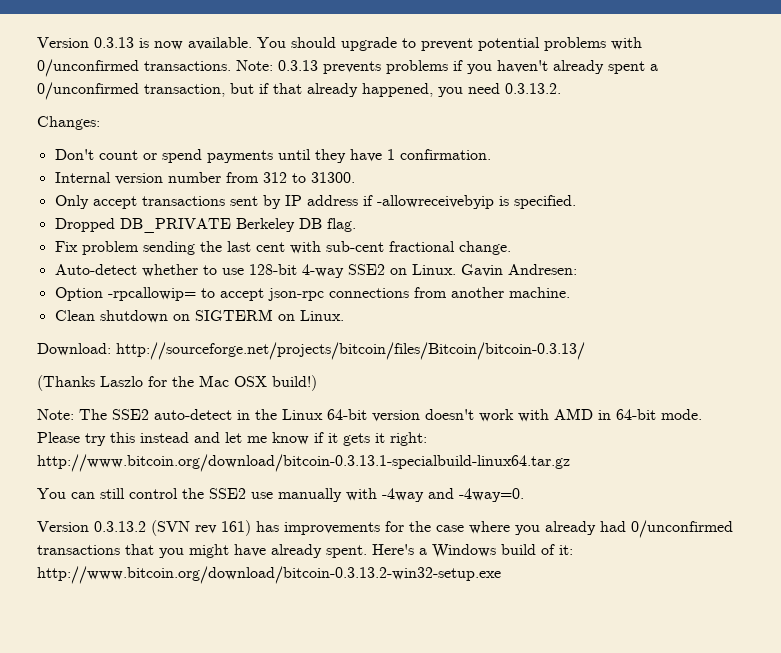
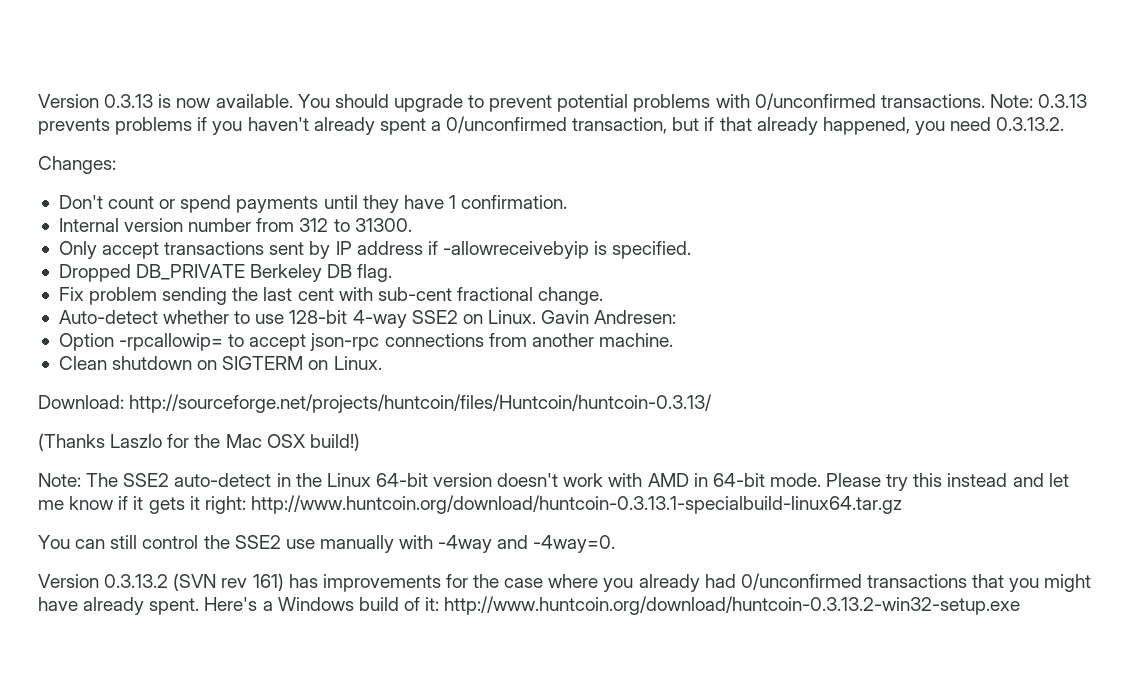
- Download: http://sourceforge.net/projects/bitcoin/files/Bitcoin/bitcoin-0.3.13/
+ Download: http://sourceforge.net/projects/huntcoin/files/Huntcoin/huntcoin-0.3.13/
- Please try this instead and let me know if it gets it right: http://www.bitcoin.org/download/bitcoin-0.3.13.1-specialbuild-linux64.tar.gz
+ Please try this instead and let me know if it gets it right: http://www.huntcoin.org/download/huntcoin-0.3.13.1-specialbuild-linux64.tar.gz
- Here's a Windows build of it: http://www.bitcoin.org/download/bitcoin-0.3.13.2-win32-setup.exe
+ Here's a Windows build of it: http://www.huntcoin.org/download/huntcoin-0.3.13.2-win32-setup.exe

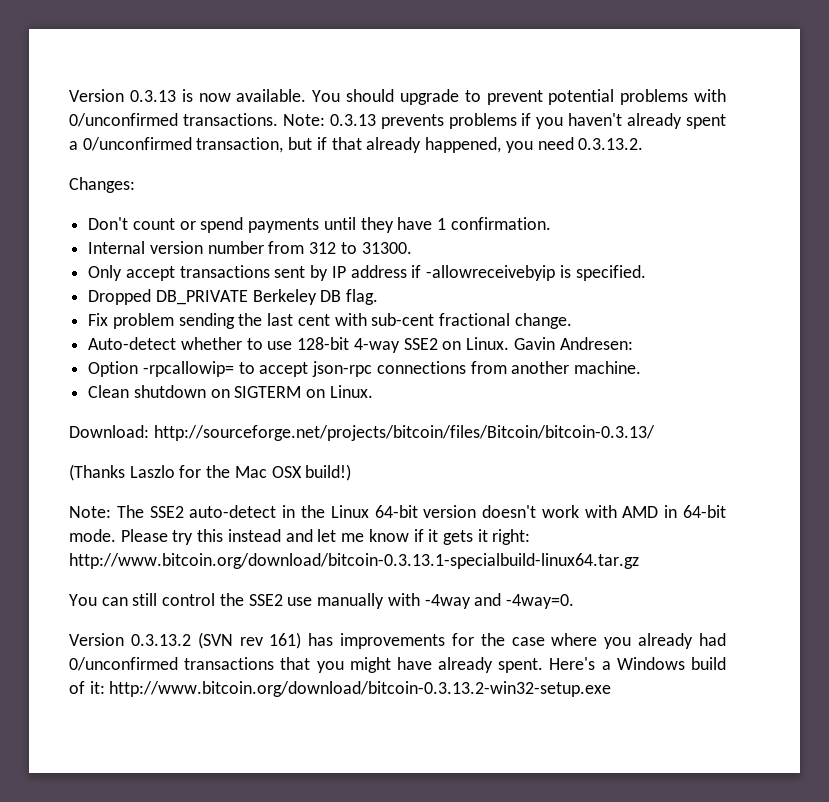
- Download: http://sourceforge.net/projects/huntcoin/files/Huntcoin/huntcoin-0.3.13/
+ Download: http://sourceforge.net/projects/bitcoin/files/Bitcoin/bitcoin-0.3.13/
- Please try this instead and let me know if it gets it right: http://www.huntcoin.org/download/huntcoin-0.3.13.1-specialbuild-linux64.tar.gz
+ Please try this instead and let me know if it gets it right: http://www.bitcoin.org/download/bitcoin-0.3.13.1-specialbuild-linux64.tar.gz
- Here's a Windows build of it: http://www.huntcoin.org/download/huntcoin-0.3.13.2-win32-setup.exe
+ Here's a Windows build of it: http://www.bitcoin.org/download/bitcoin-0.3.13.2-win32-setup.exe

